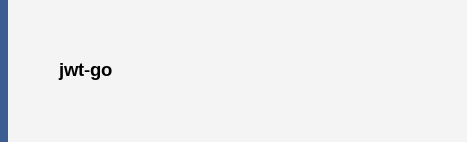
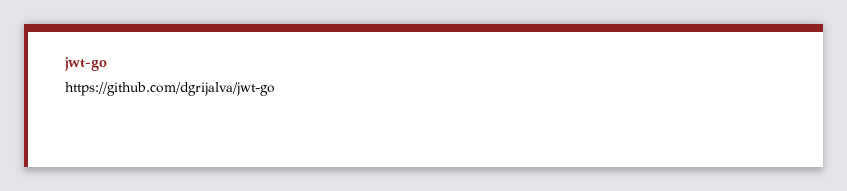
+ https://github.com/dgrijalva/jwt-go

